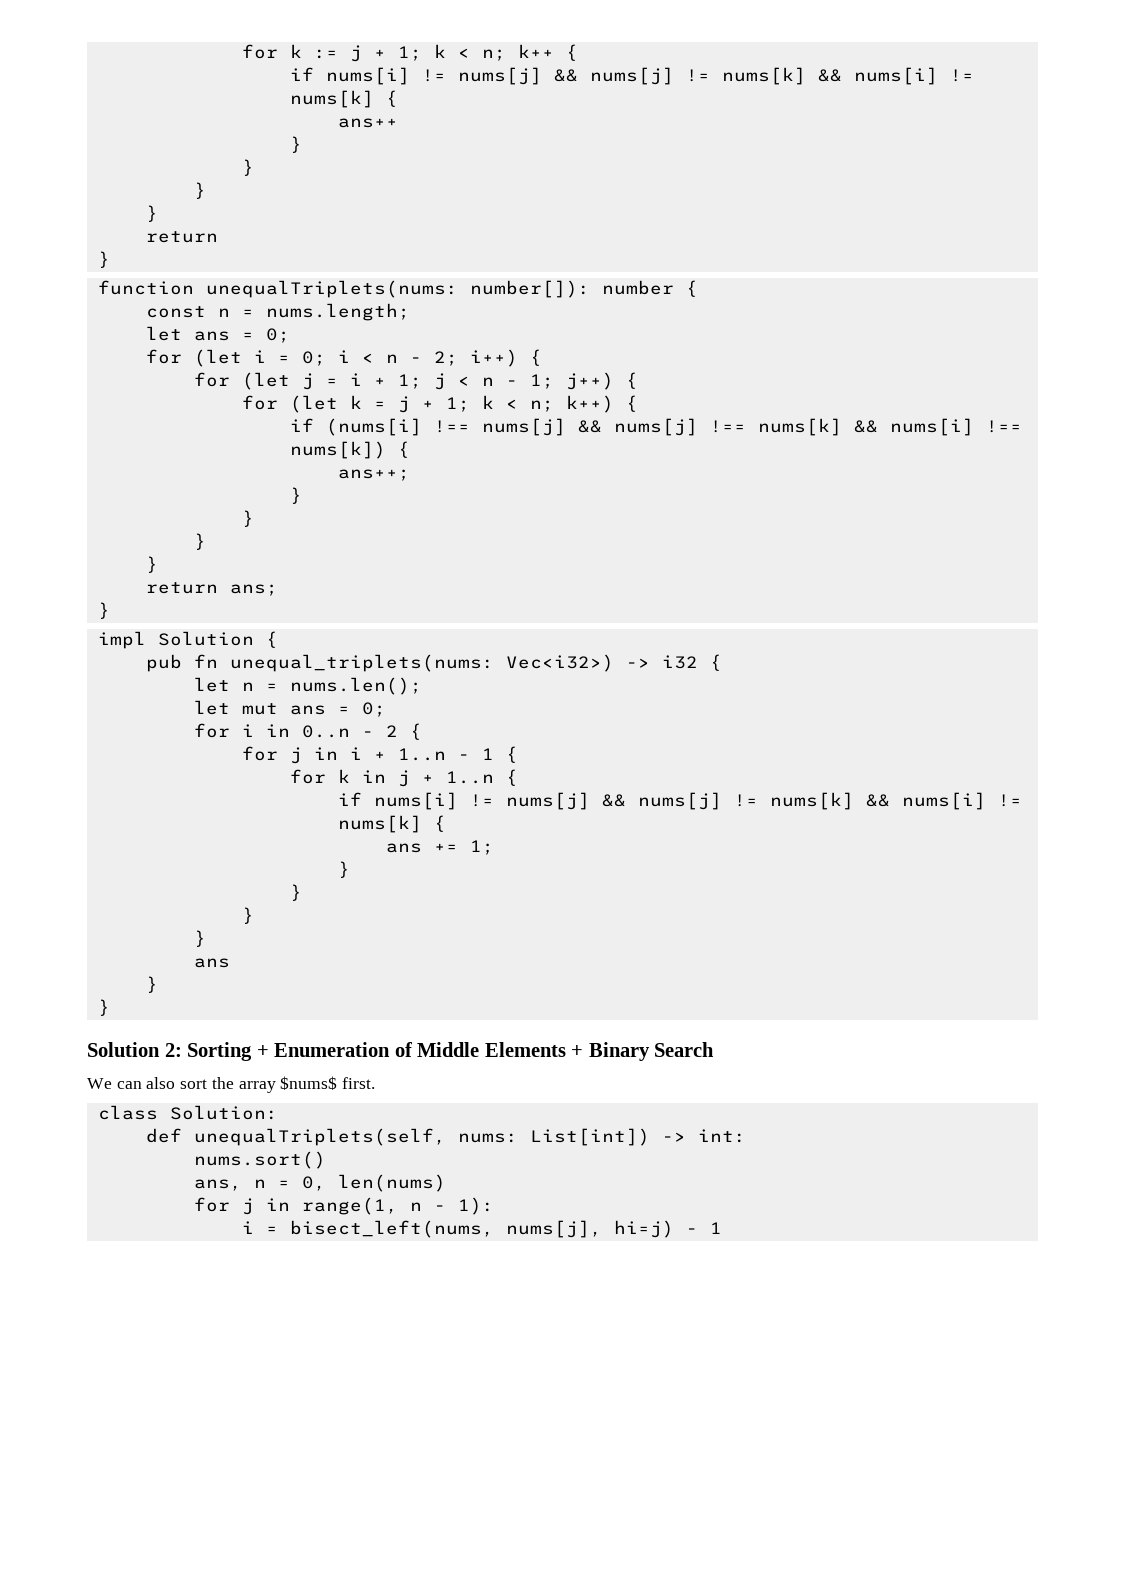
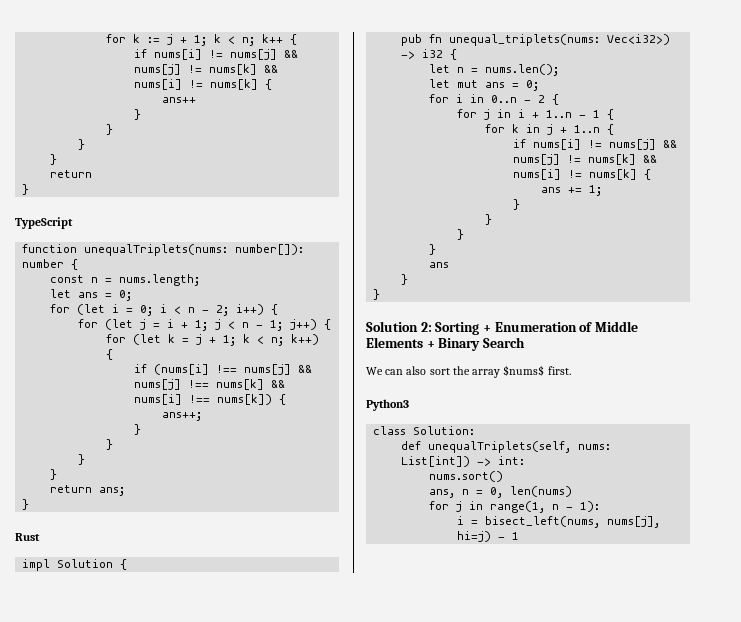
+ TypeScript
+ Rust
+ Python3

